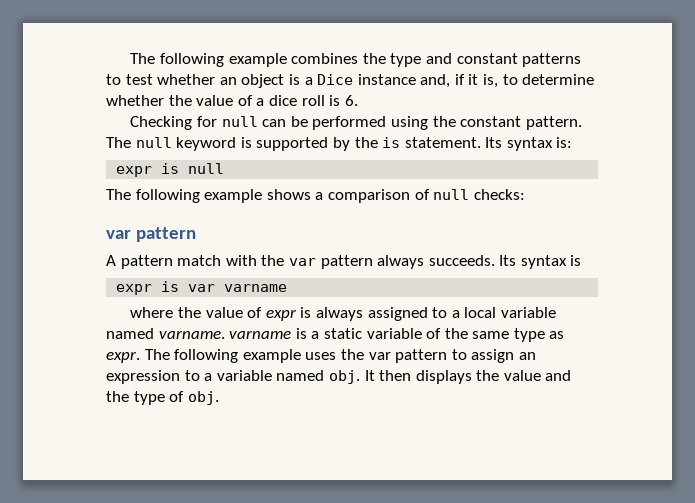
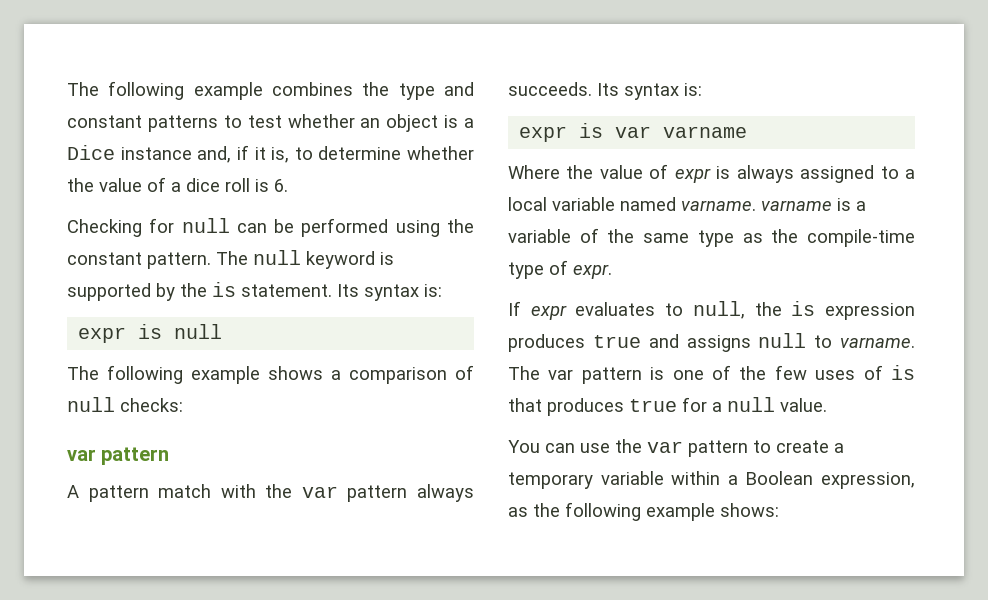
- A pattern match with the var pattern always succeeds. Its syntax is
+ A pattern match with the var pattern always succeeds. Its syntax is:
- where the value of expr is always assigned to a local variable named varname. varname is a static variable of the same type as expr. The following example uses the var pattern to assign an expression to a variable named obj. It then displays the value and the type of obj.
+ Where the value of expr is always assigned to a local variable named varname. varname is a variable of the same type as the compile-time type of expr.
+ If expr evaluates to null, the is expression produces true and assigns null to varname. The var pattern is one of the few uses of is that produces true for a null value.
+ You can use the var pattern to create a temporary variable within a Boolean expression, as the following example shows:

